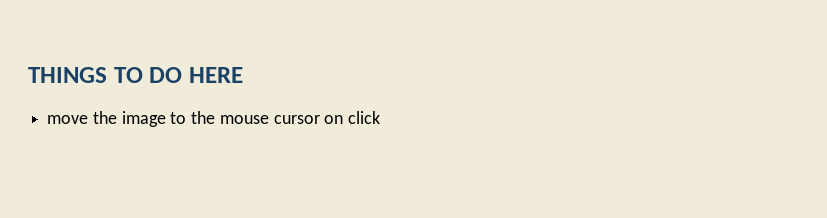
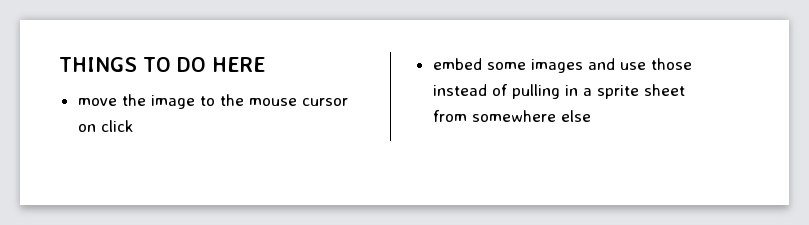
+ embed some images and use those instead of pulling in a sprite sheet from somewhere else

